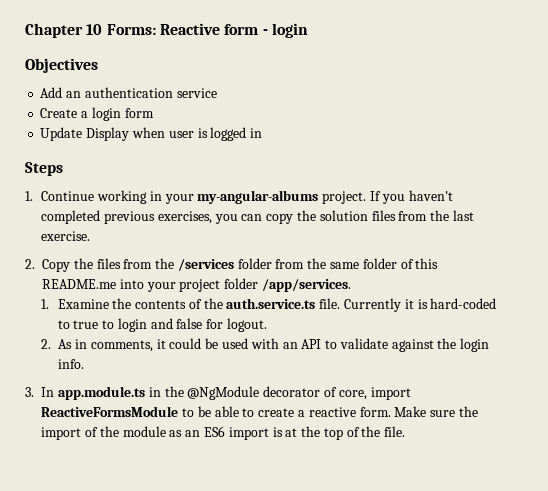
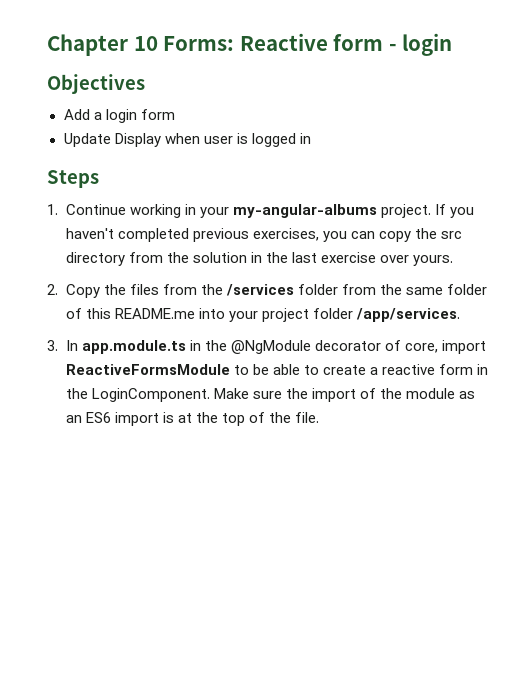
- Add an authentication service
- Create a login form
+ Add a login form
- If you haven't completed previous exercises, you can copy the solution files from the last exercise.
+ If you haven't completed previous exercises, you can copy the src directory from the solution in the last exercise over yours.
- 1. Examine the contents of the auth.service.ts file. Currently it is hard-coded to true to login and false for logout.
- 2. As in comments, it could be used with an API to validate against the login info.
- 3. In app.module.ts in the @NgModule decorator of core, import ReactiveFormsModule to be able to create a reactive form.
+ 3. In app.module.ts in the @NgModule decorator of core, import ReactiveFormsModule to be able to create a reactive form in the LoginComponent.

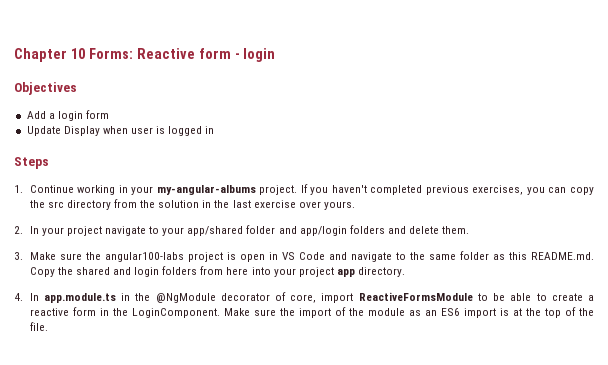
- 2. Copy the files from the /services folder from the same folder of this README.me into your project folder /app/services.
- 3. In app.module.ts in the @NgModule decorator of core, import ReactiveFormsModule to be able to create a reactive form in the LoginComponent.
+ 2. In your project navigate to your app/shared folder and app/login folders and delete them.
+ 3. Make sure the angular100-labs project is open in VS Code and navigate to the same folder as this README.md. Copy the shared and login folders from here into your project app directory.
+ 4. In app.module.ts in the @NgModule decorator of core, import ReactiveFormsModule to be able to create a reactive form in the LoginComponent.

